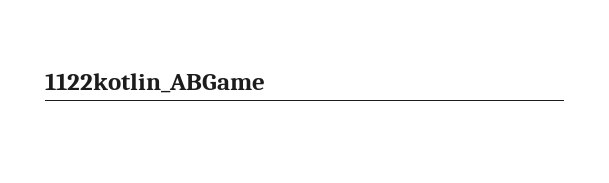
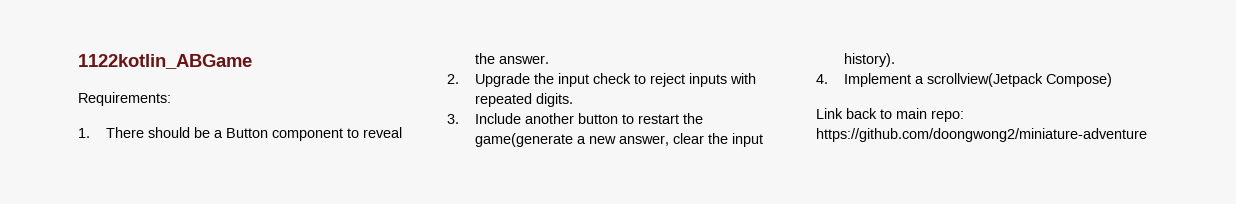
+ Requirements:
+ 1. There should be a Button component to reveal the answer.
+ 2. Upgrade the input check to reject inputs with repeated digits.
+ 3. Include another button to restart the game(generate a new answer, clear the input history).
+ 4. Implement a scrollview(Jetpack Compose)
+ Link back to main repo: https://github.com/doongwong2/miniature-adventure

